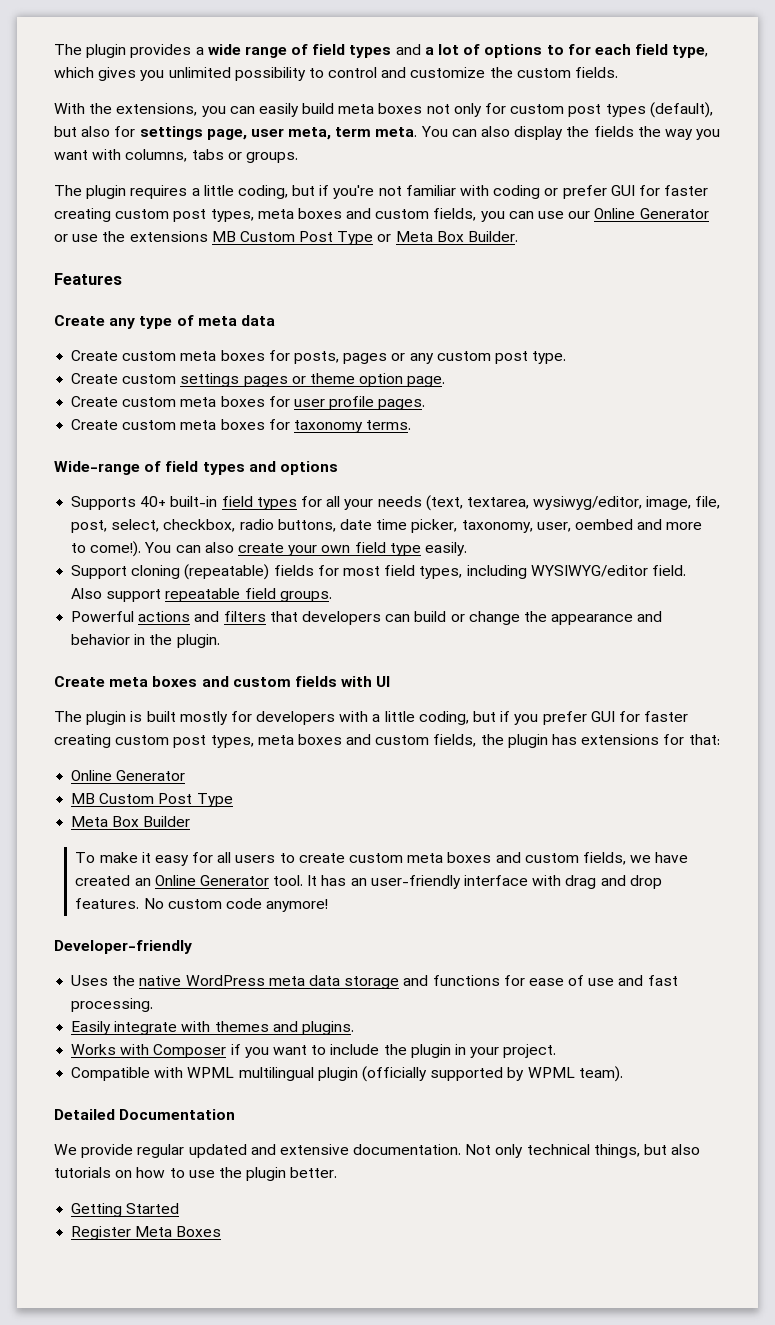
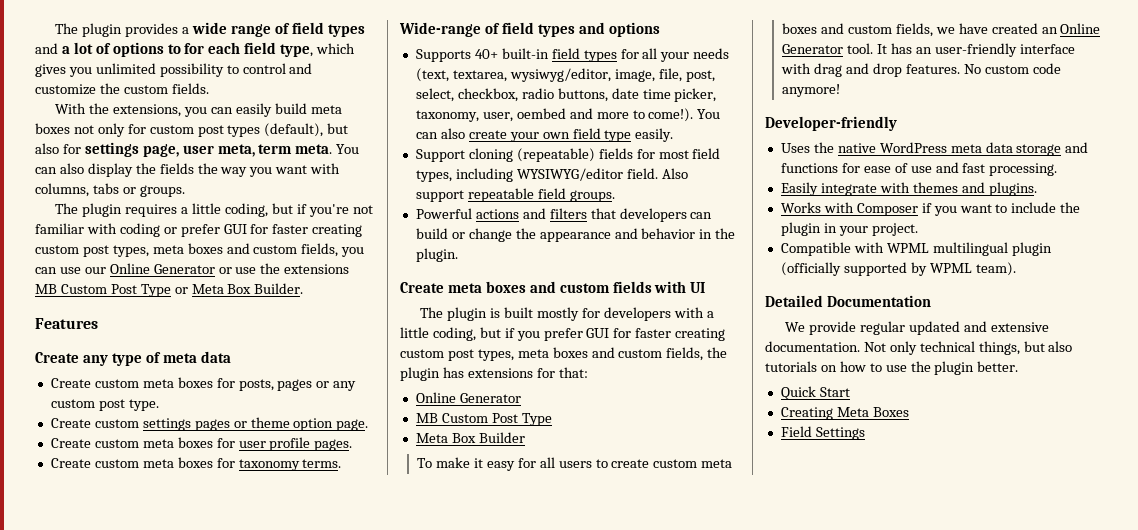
- Getting Started
- Register Meta Boxes
+ Quick Start
+ Creating Meta Boxes
+ Field Settings

